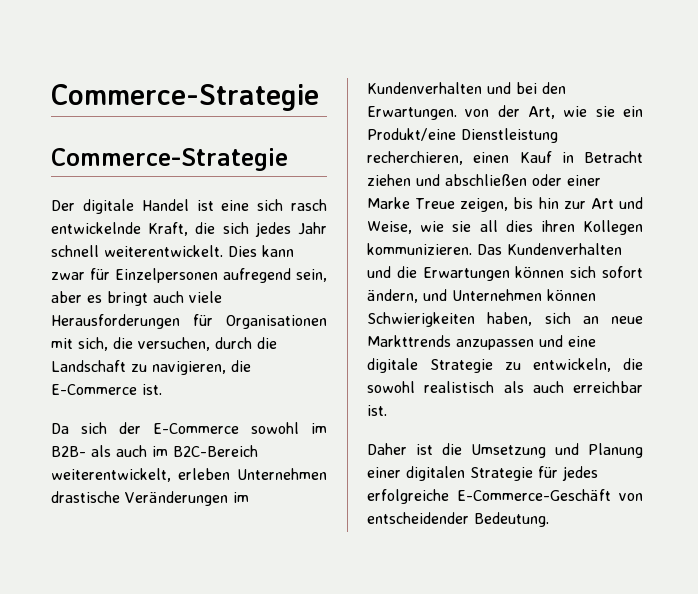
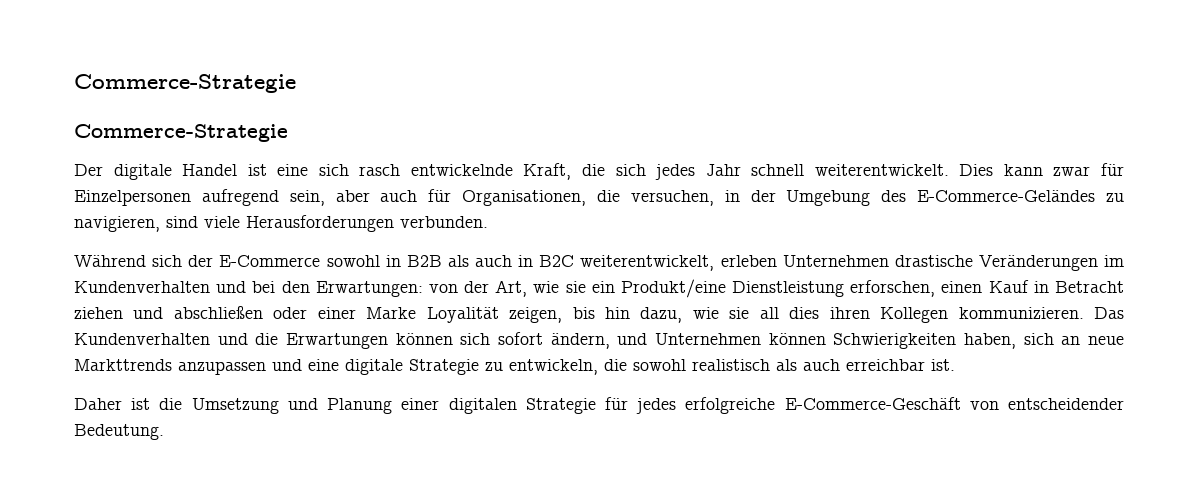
- Dies kann zwar für Einzelpersonen aufregend sein, aber es bringt auch viele Herausforderungen für Organisationen mit sich, die versuchen, durch die Landschaft zu navigieren, die E-Commerce ist.
- Da sich der E-Commerce sowohl im B2B- als auch im B2C-Bereich weiterentwickelt, erleben Unternehmen drastische Veränderungen im Kundenverhalten und bei den Erwartungen. von der Art, wie sie ein Produkt/eine Dienstleistung recherchieren, einen Kauf in Betracht ziehen und abschließen oder einer Marke Treue zeigen, bis hin zur Art und Weise, wie sie all dies ihren Kollegen kommunizieren.
+ Dies kann zwar für Einzelpersonen aufregend sein, aber auch für Organisationen, die versuchen, in der Umgebung des E-Commerce-Geländes zu navigieren, sind viele Herausforderungen verbunden.
+ Während sich der E-Commerce sowohl in B2B als auch in B2C weiterentwickelt, erleben Unternehmen drastische Veränderungen im Kundenverhalten und bei den Erwartungen: von der Art, wie sie ein Produkt/eine Dienstleistung erforschen, einen Kauf in Betracht ziehen und abschließen oder einer Marke Loyalität zeigen, bis hin dazu, wie sie all dies ihren Kollegen kommunizieren.

